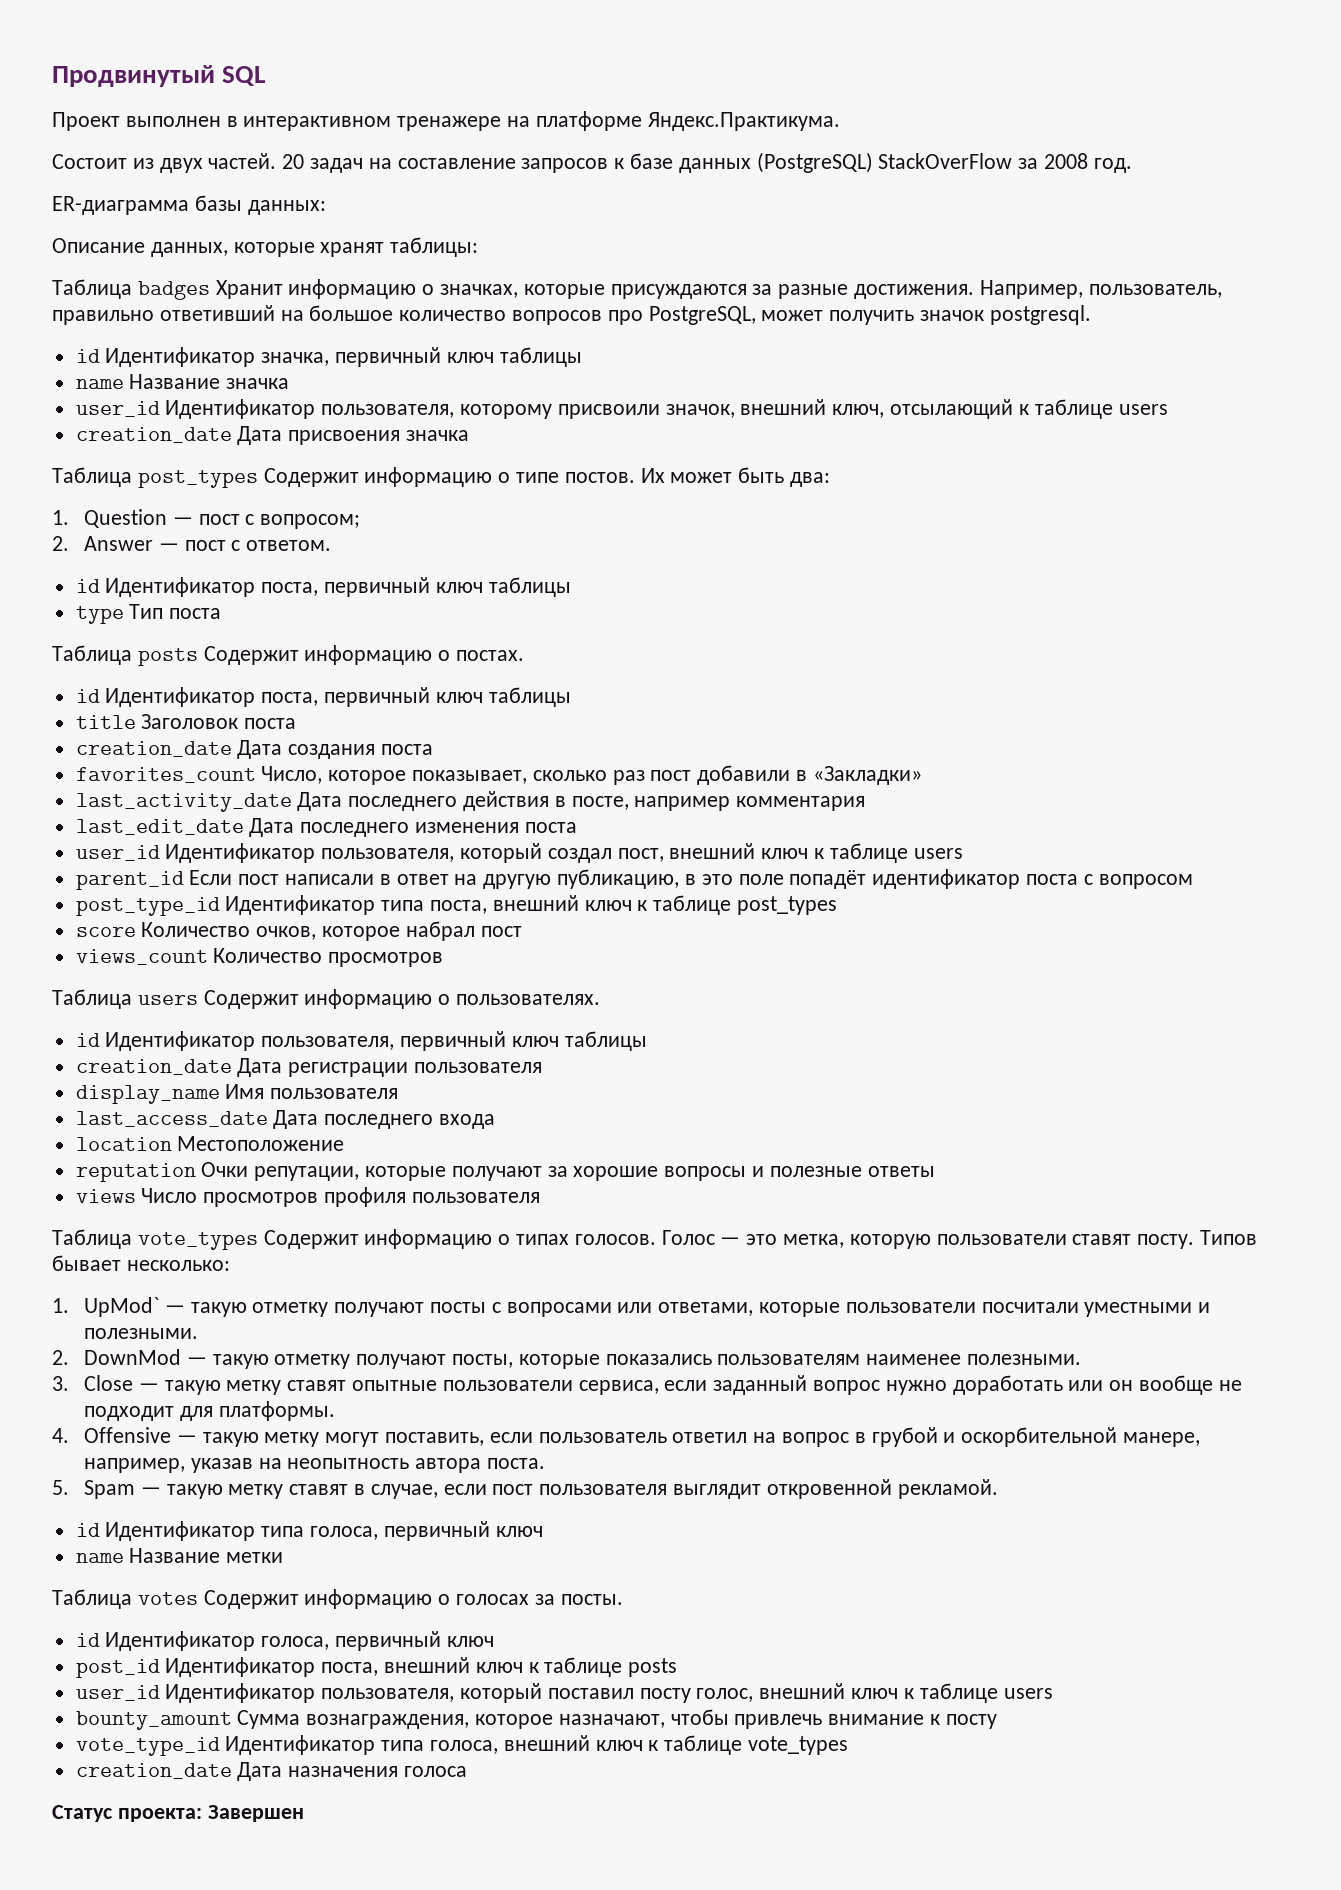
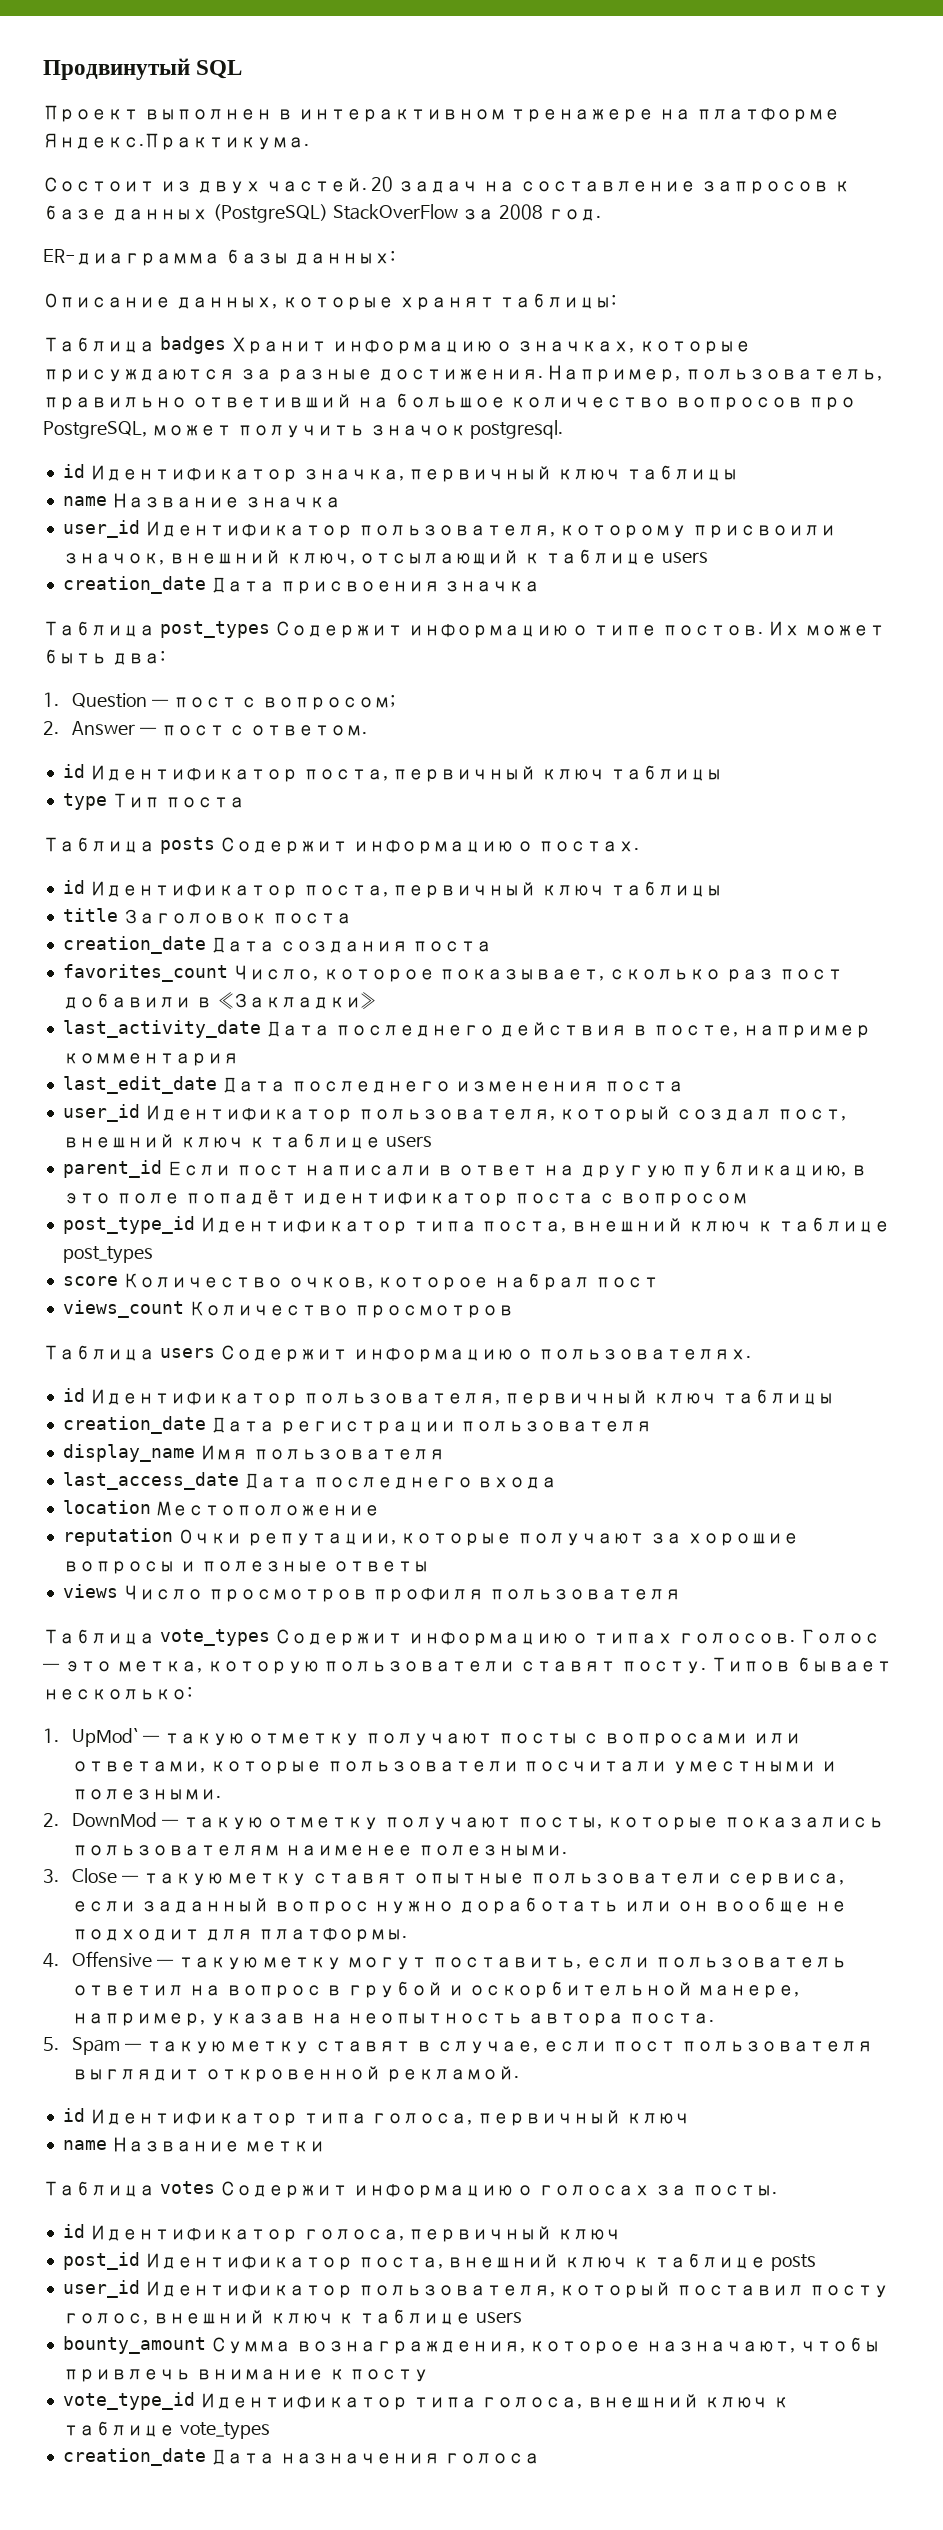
- Статус проекта: Завершен

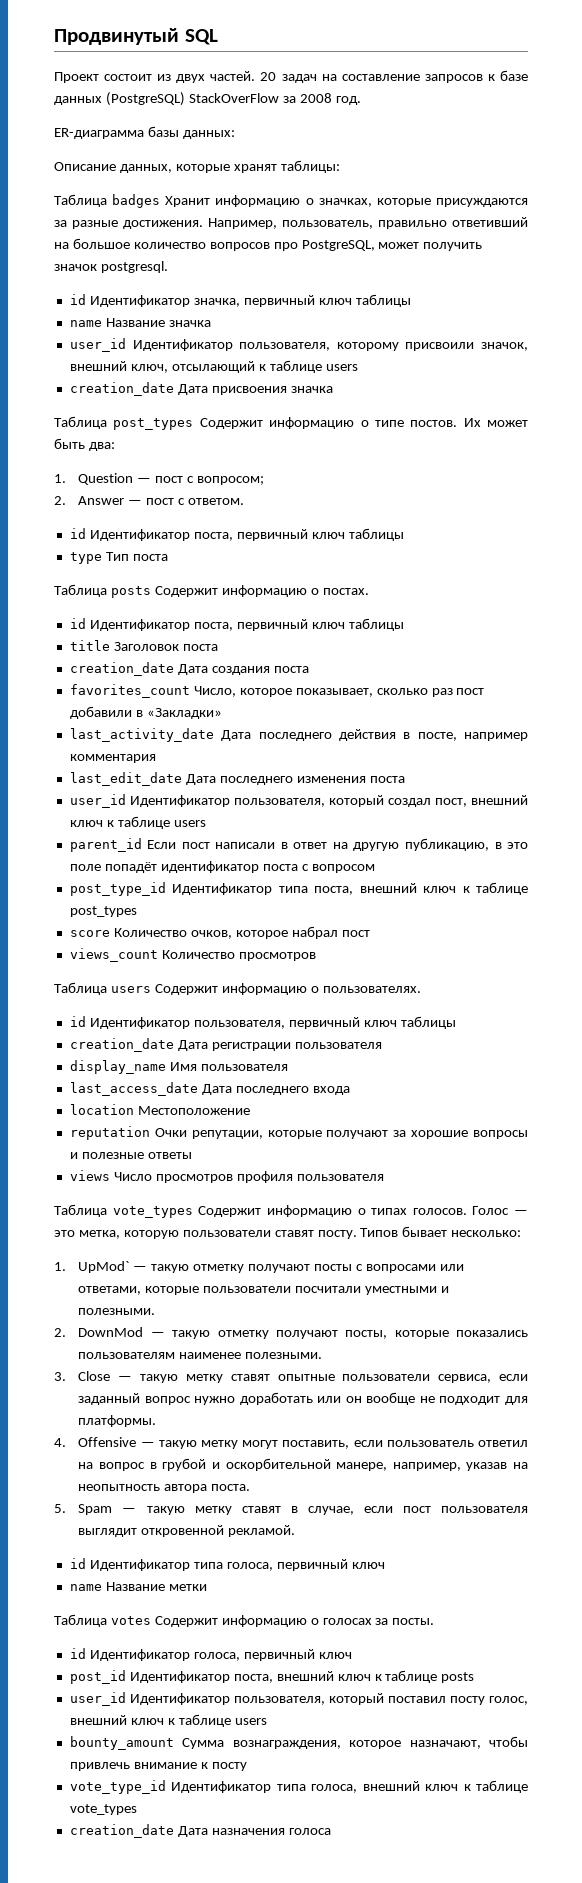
- Проект выполнен в интерактивном тренажере на платформе Яндекс.Практикума.
- Состоит из двух частей.
+ Проект состоит из двух частей.

